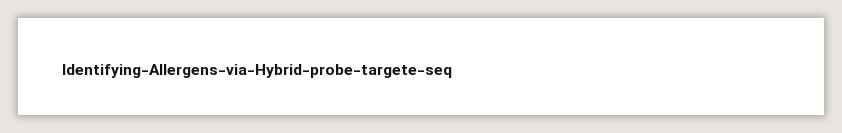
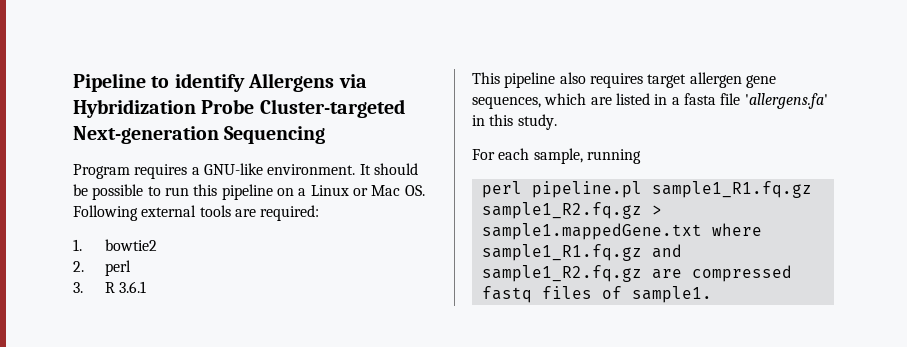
- Identifying-Allergens-via-Hybrid-probe-targete-seq
+ Pipeline to identify Allergens via Hybridization Probe Cluster-targeted Next-generation Sequencing
+ Program requires a GNU-like environment. It should be possible to run this pipeline on a Linux or Mac OS. Following external tools are required:
+ 1. bowtie2
+ 2. perl
+ 3. R 3.6.1
+ This pipeline also requires target allergen gene sequences, which are listed in a fasta file 'allergens.fa' in this study.
+ For each sample, running
+ perl pipeline.pl sample1_R1.fq.gz sample1_R2.fq.gz > sample1.mappedGene.txt where sample1_R1.fq.gz and sample1_R2.fq.gz are compressed fastq files of sample1.

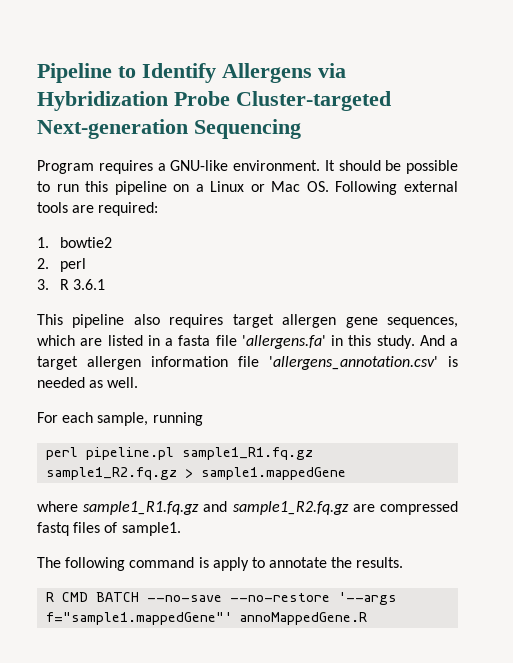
- Pipeline to identify Allergens via Hybridization Probe Cluster-targeted Next-generation Sequencing
+ Pipeline to Identify Allergens via Hybridization Probe Cluster-targeted Next-generation Sequencing
+ And a target allergen information file 'allergens_annotation.csv' is needed as well.
- perl pipeline.pl sample1_R1.fq.gz sample1_R2.fq.gz > sample1.mappedGene.txt where sample1_R1.fq.gz and sample1_R2.fq.gz are compressed fastq files of sample1.
+ perl pipeline.pl sample1_R1.fq.gz sample1_R2.fq.gz > sample1.mappedGene
+ where sample1_R1.fq.gz and sample1_R2.fq.gz are compressed fastq files of sample1.
+ The following command is apply to annotate the results.
+ R CMD BATCH --no-save --no-restore '--args f="sample1.mappedGene"' annoMappedGene.R

